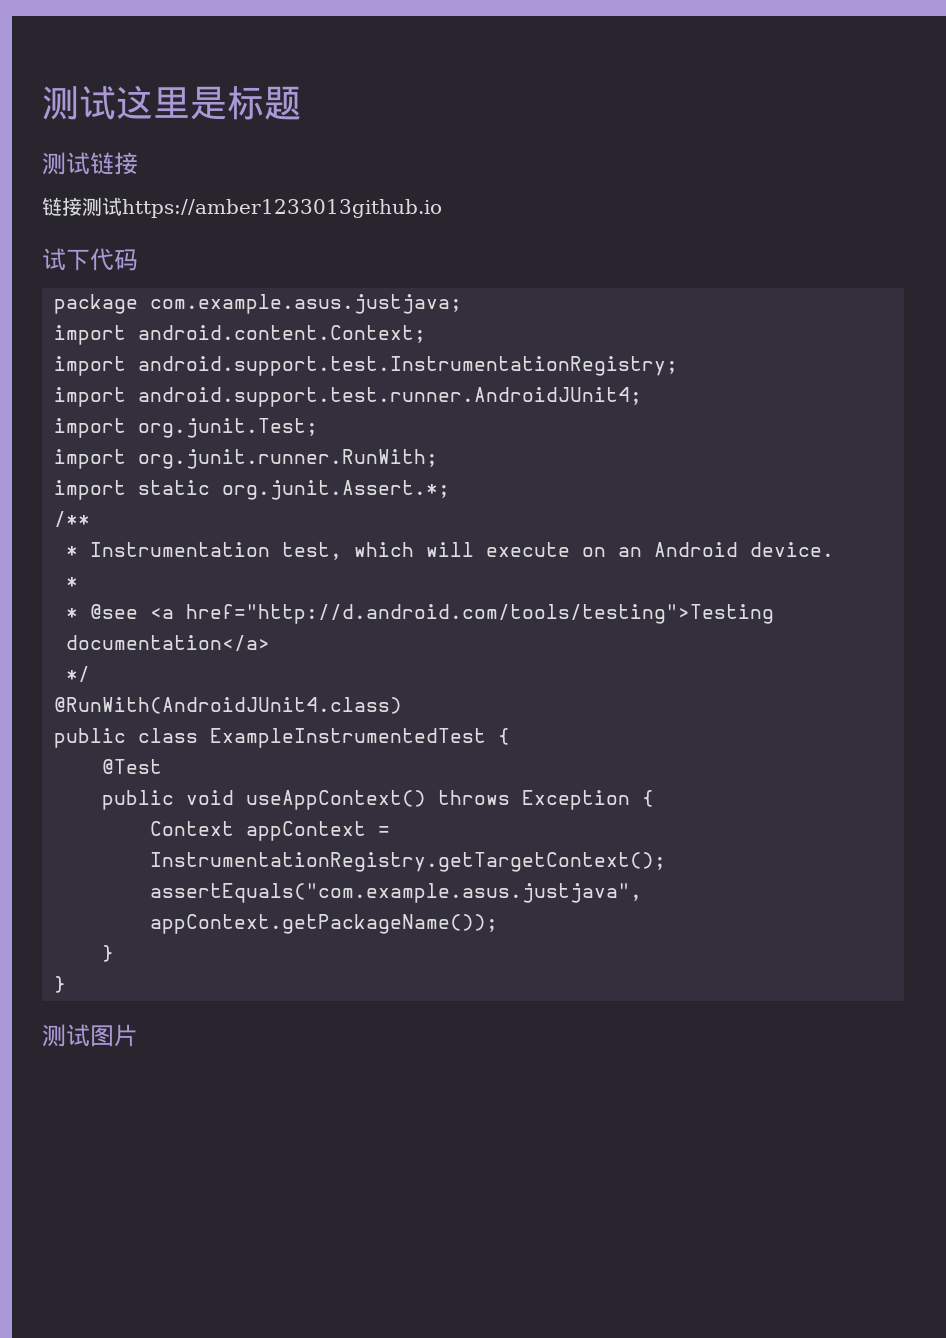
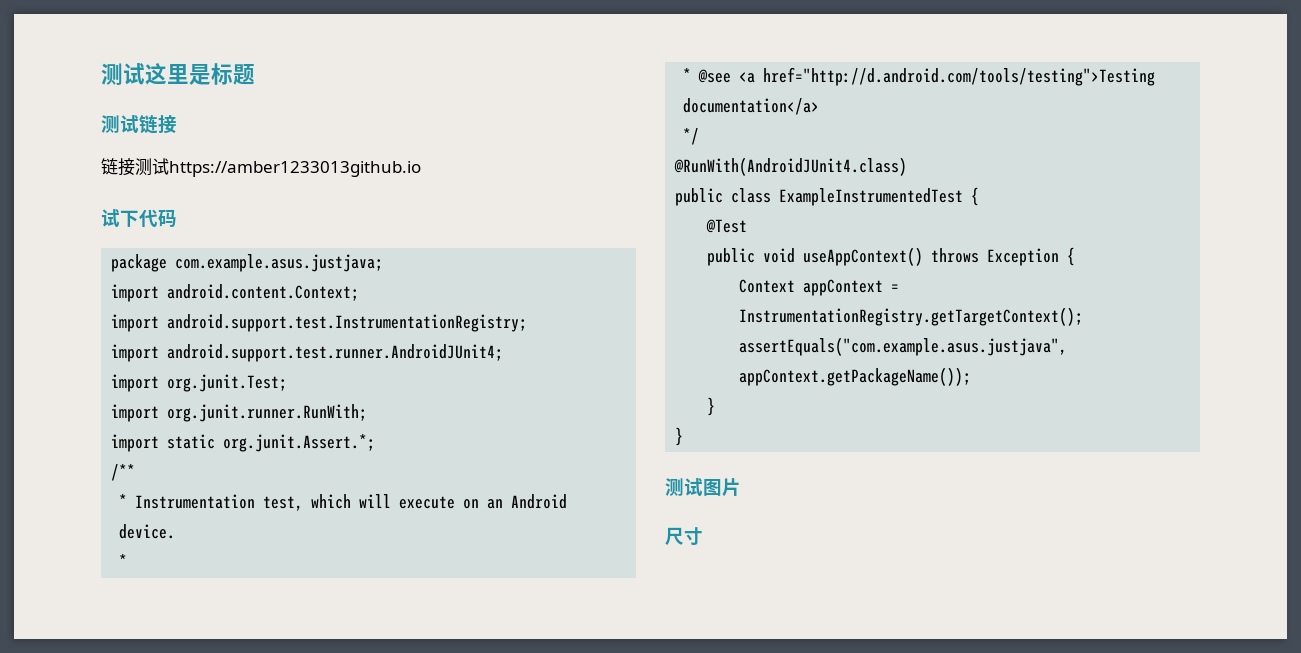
+ 尺寸

